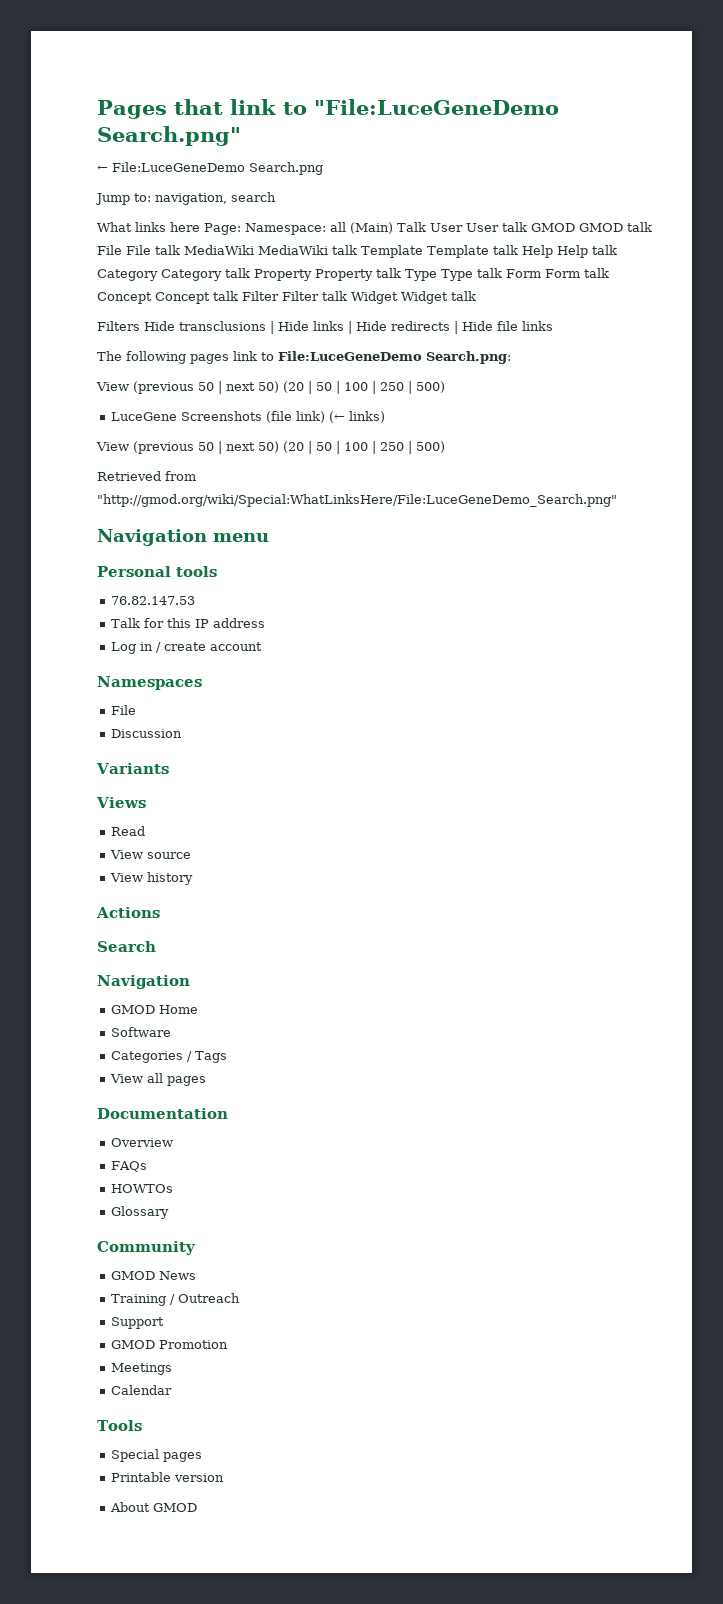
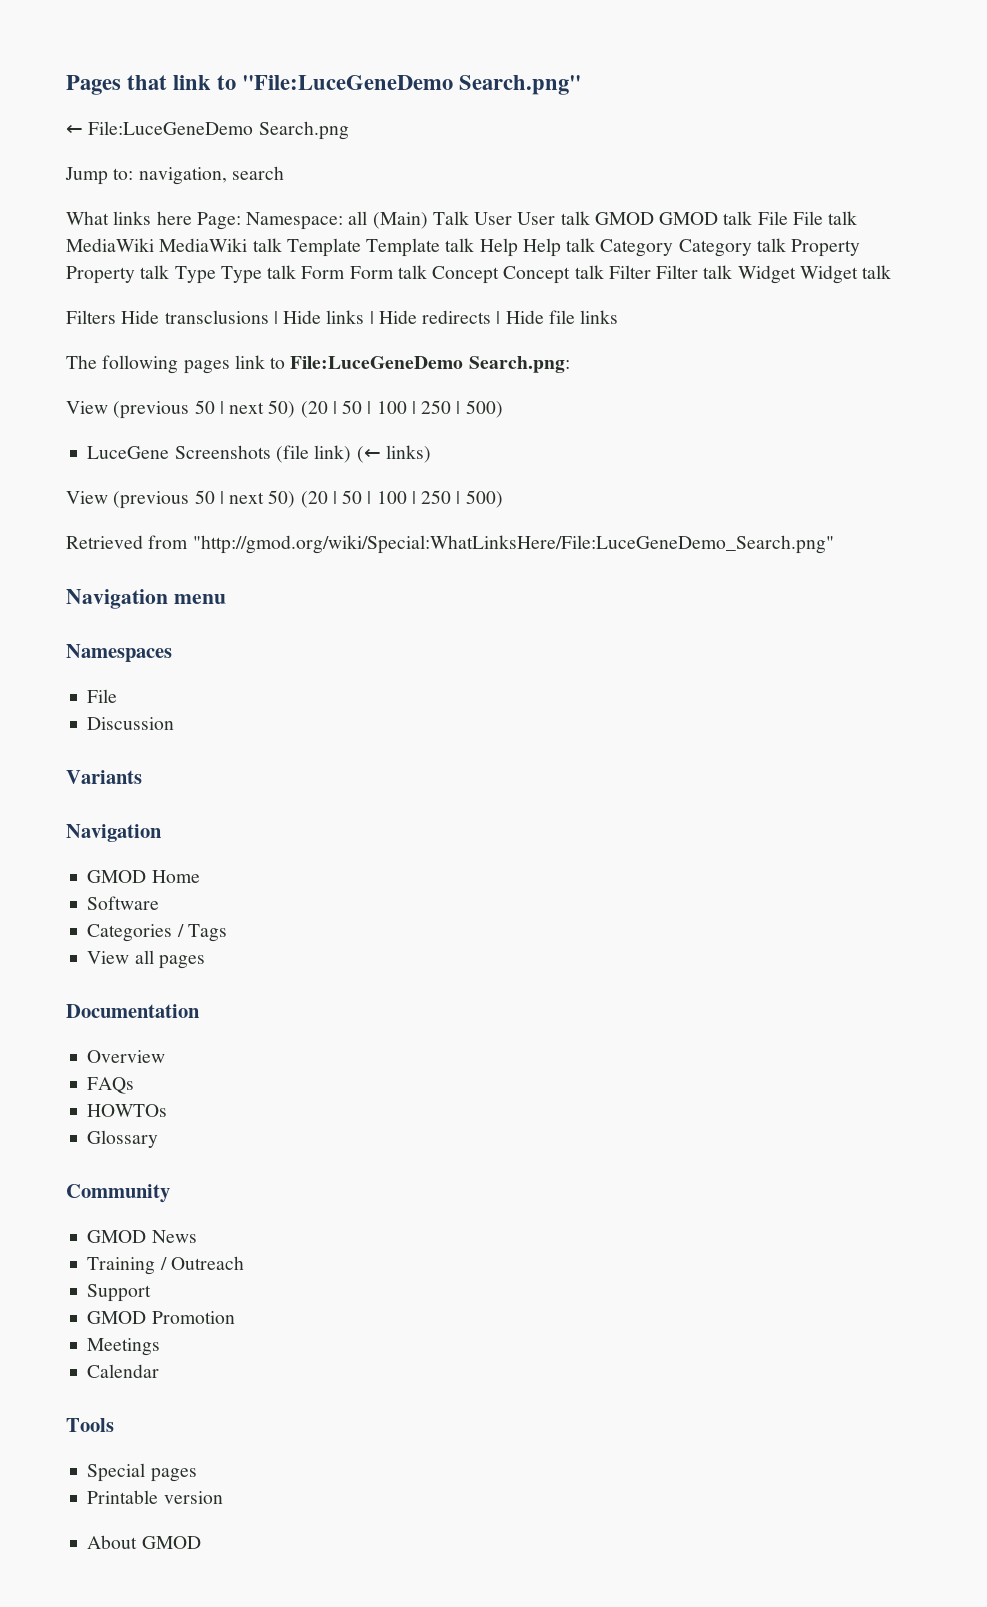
- Personal tools
- 76.82.147.53
- Talk for this IP address
- Log in / create account
  Namespaces
  File
  Discussion
  Variants
- Views
- Read
- View source
- View history
- Actions
- Search

